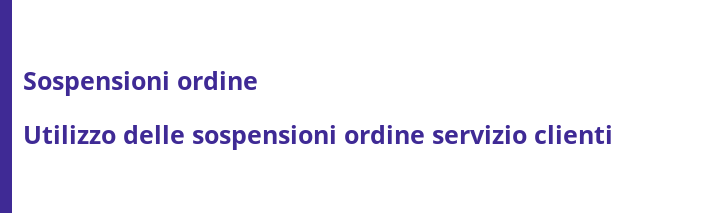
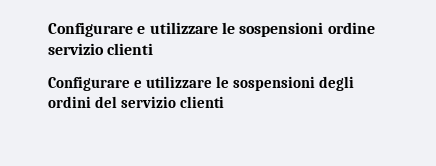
- Sospensioni ordine
- Utilizzo delle sospensioni ordine servizio clienti
+ Configurare e utilizzare le sospensioni ordine servizio clienti
+ Configurare e utilizzare le sospensioni degli ordini del servizio clienti

